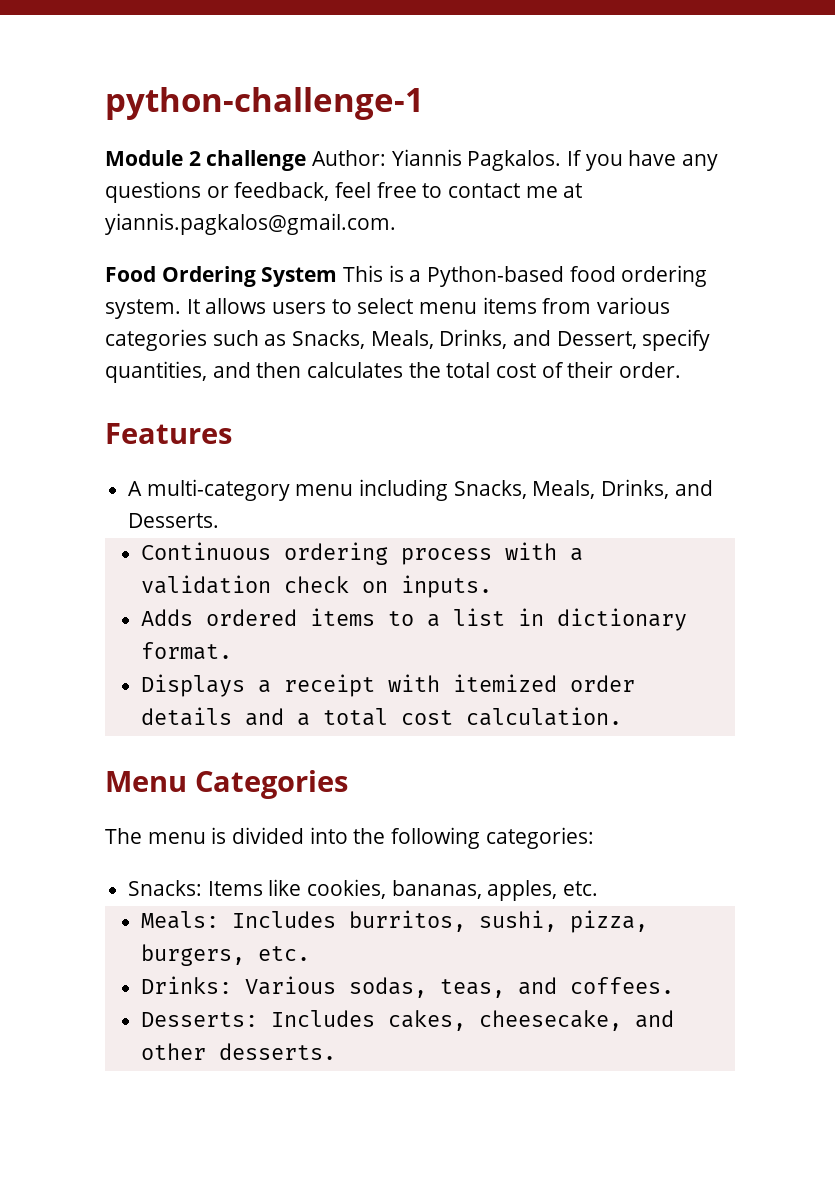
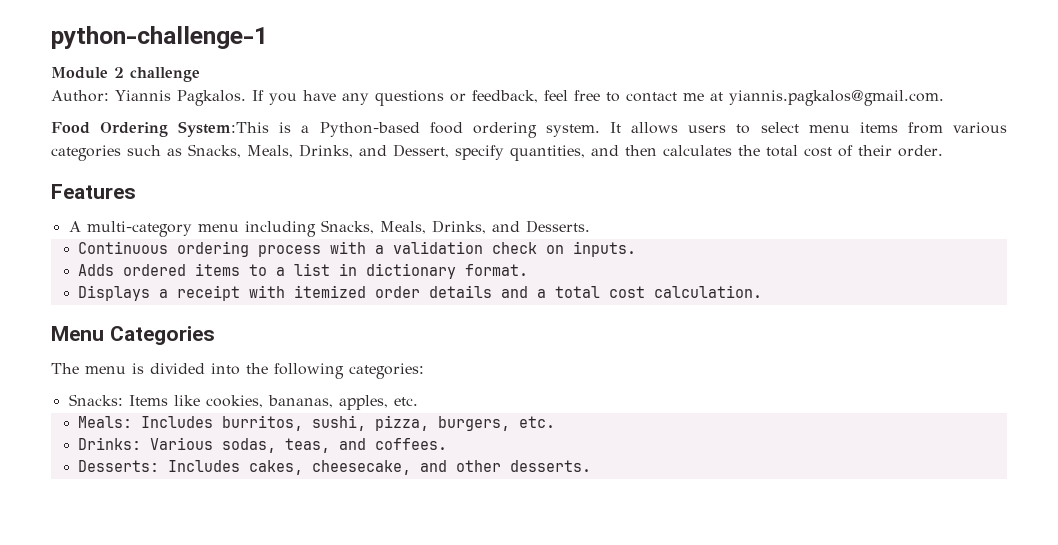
- Module 2 challenge Author: Yiannis Pagkalos.
+ Module 2 challenge
+ Author: Yiannis Pagkalos.
- Food Ordering System This is a Python-based food ordering system.
+ Food Ordering System:This is a Python-based food ordering system.

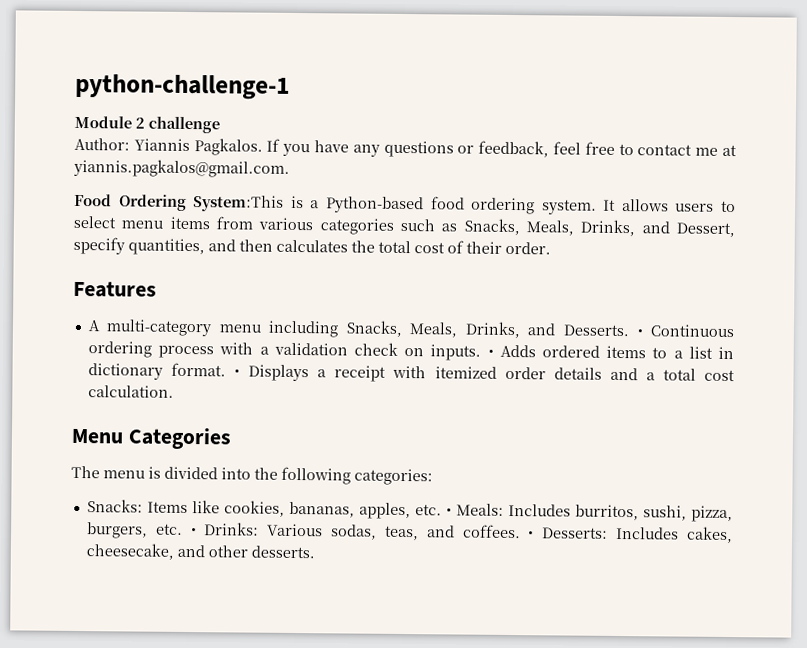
- A multi-category menu including Snacks, Meals, Drinks, and Desserts.
- Continuous ordering process with a validation check on inputs.
- Adds ordered items to a list in dictionary format.
- Displays a receipt with itemized order details and a total cost calculation.
+ A multi-category menu including Snacks, Meals, Drinks, and Desserts. • Continuous ordering process with a validation check on inputs. • Adds ordered items to a list in dictionary format. • Displays a receipt with itemized order details and a total cost calculation.
- Snacks: Items like cookies, bananas, apples, etc.
- Meals: Includes burritos, sushi, pizza, burgers, etc.
- Drinks: Various sodas, teas, and coffees.
- Desserts: Includes cakes, cheesecake, and other desserts.
+ Snacks: Items like cookies, bananas, apples, etc. • Meals: Includes burritos, sushi, pizza, burgers, etc. • Drinks: Various sodas, teas, and coffees. • Desserts: Includes cakes, cheesecake, and other desserts.

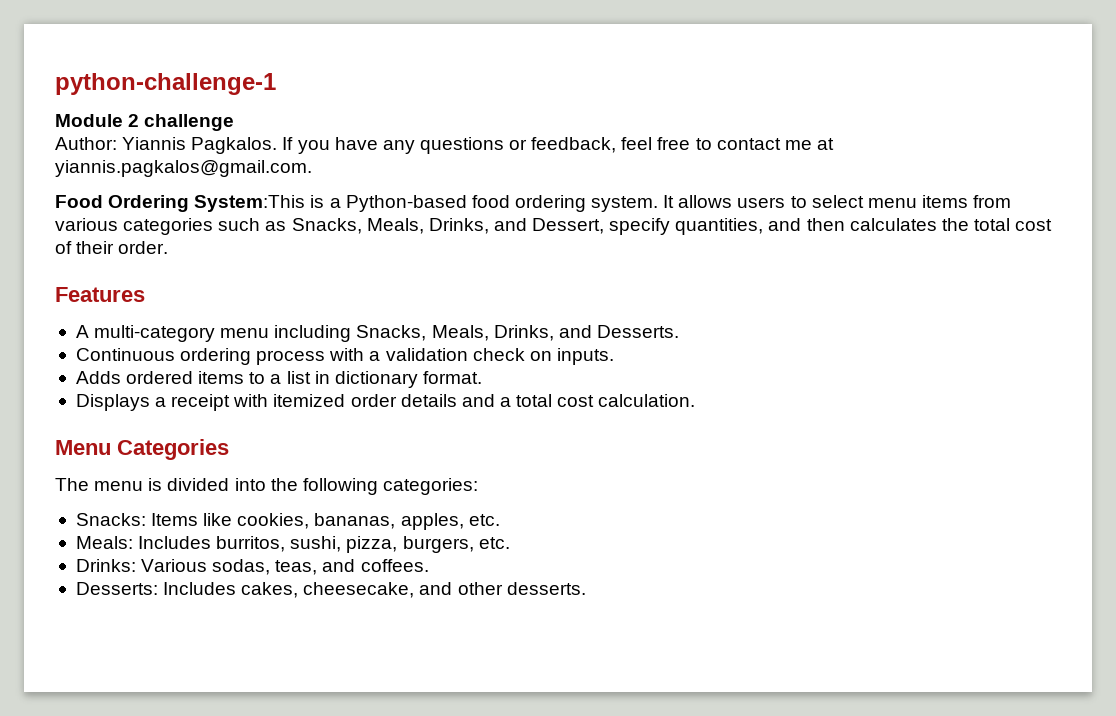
- A multi-category menu including Snacks, Meals, Drinks, and Desserts. • Continuous ordering process with a validation check on inputs. • Adds ordered items to a list in dictionary format. • Displays a receipt with itemized order details and a total cost calculation.
+ A multi-category menu including Snacks, Meals, Drinks, and Desserts.
+ Continuous ordering process with a validation check on inputs.
+ Adds ordered items to a list in dictionary format.
+ Displays a receipt with itemized order details and a total cost calculation.
- Snacks: Items like cookies, bananas, apples, etc. • Meals: Includes burritos, sushi, pizza, burgers, etc. • Drinks: Various sodas, teas, and coffees. • Desserts: Includes cakes, cheesecake, and other desserts.
+ Snacks: Items like cookies, bananas, apples, etc.
+ Meals: Includes burritos, sushi, pizza, burgers, etc.
+ Drinks: Various sodas, teas, and coffees.
+ Desserts: Includes cakes, cheesecake, and other desserts.

